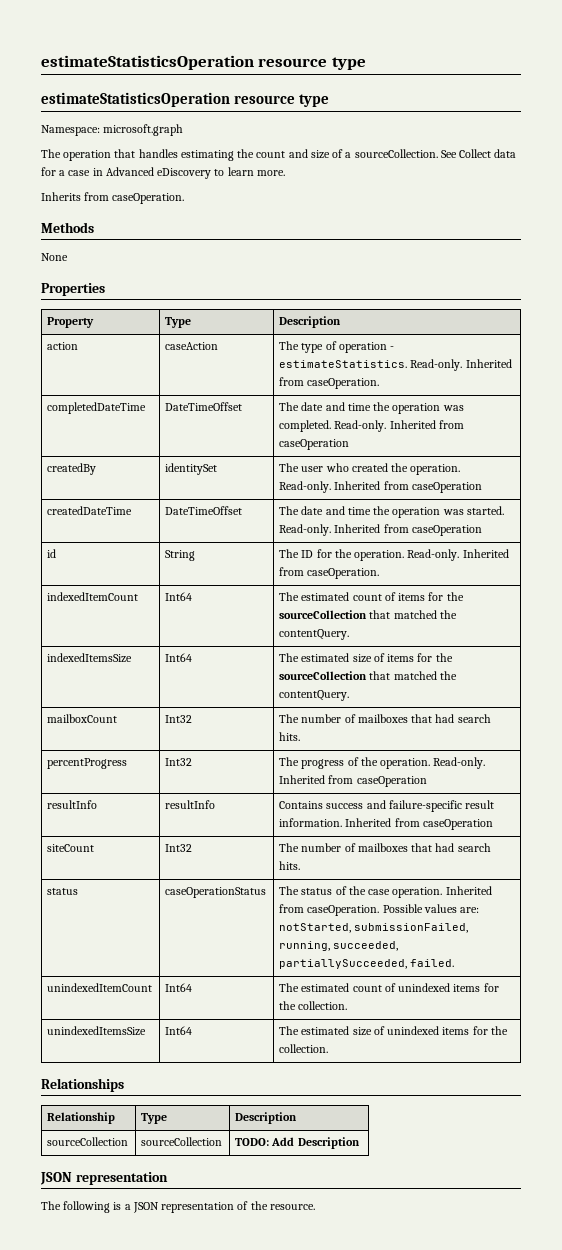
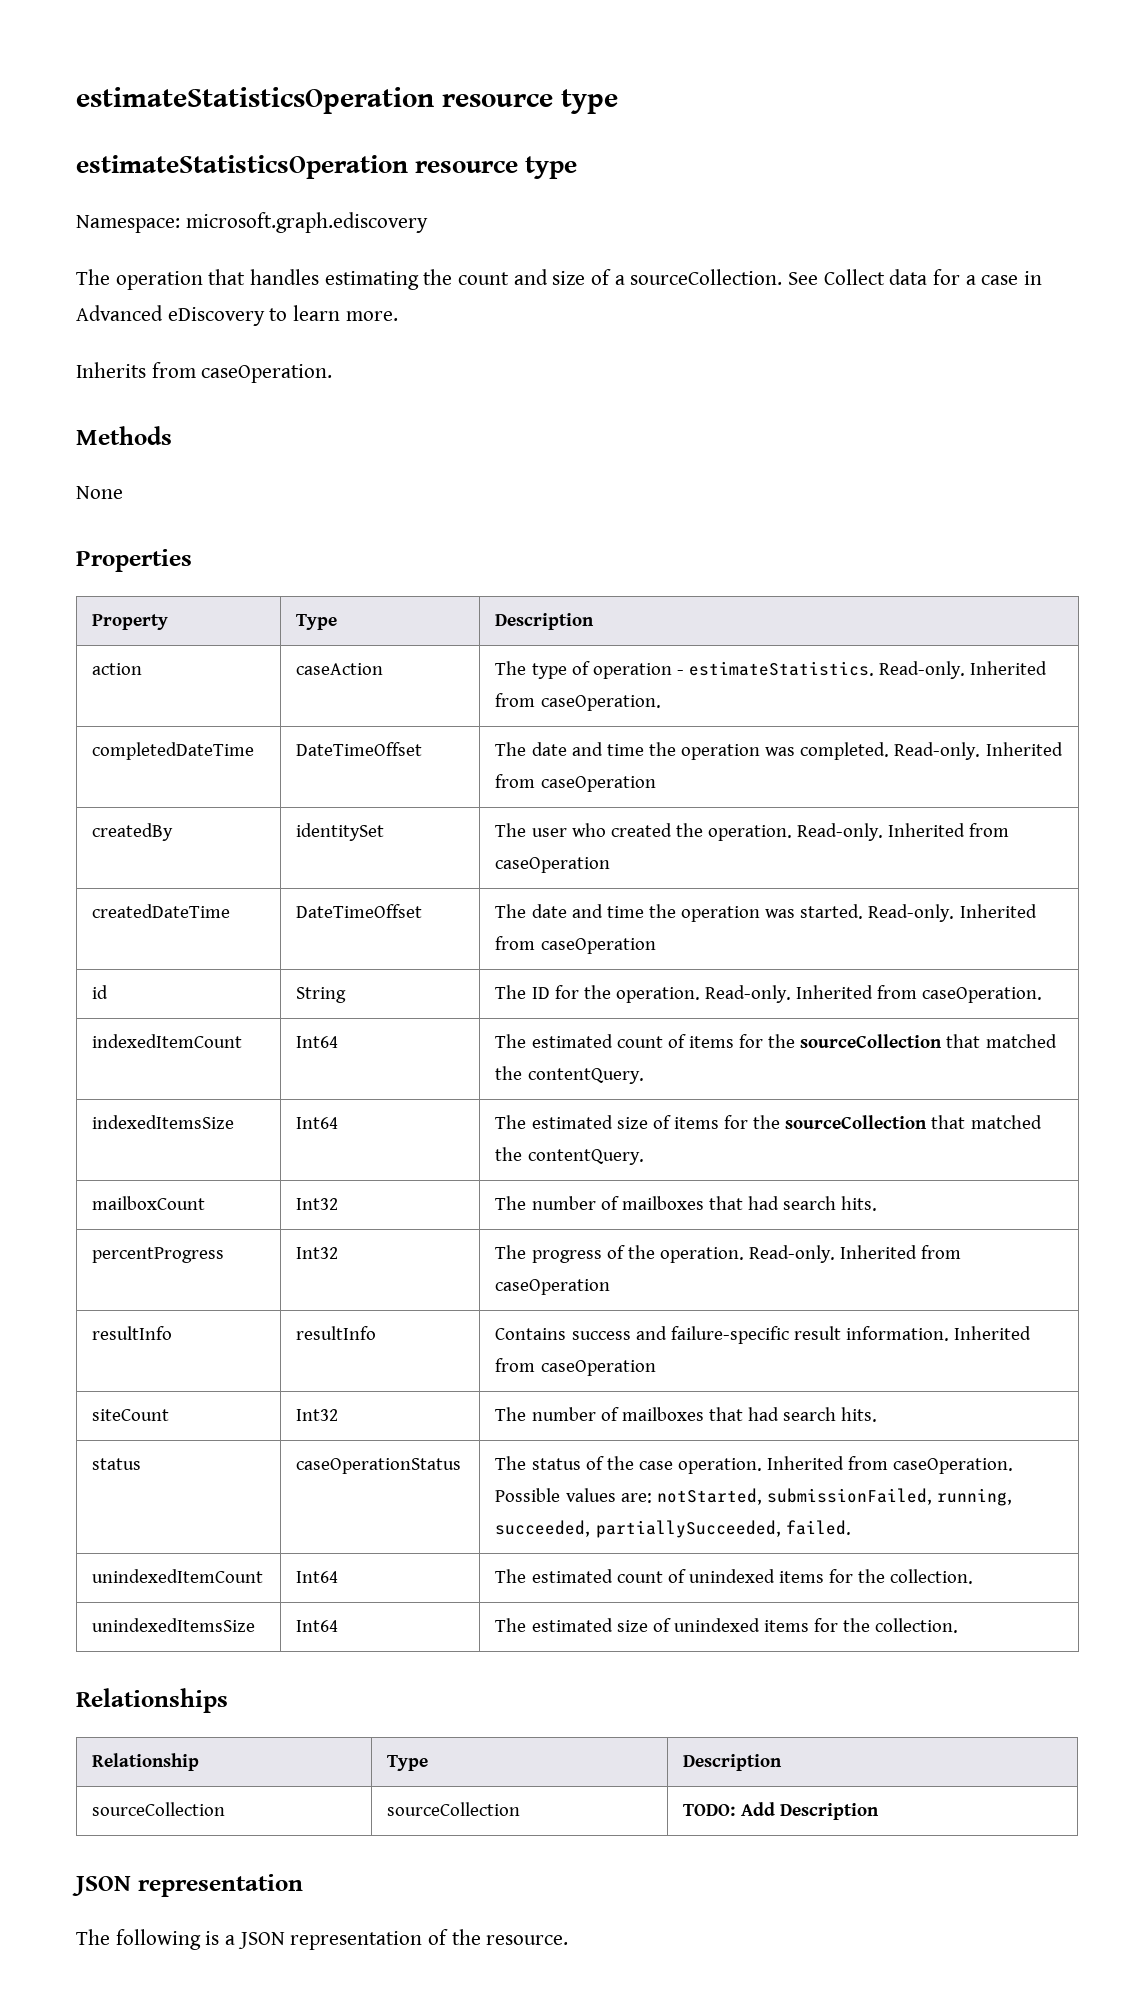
- Namespace: microsoft.graph
+ Namespace: microsoft.graph.ediscovery

